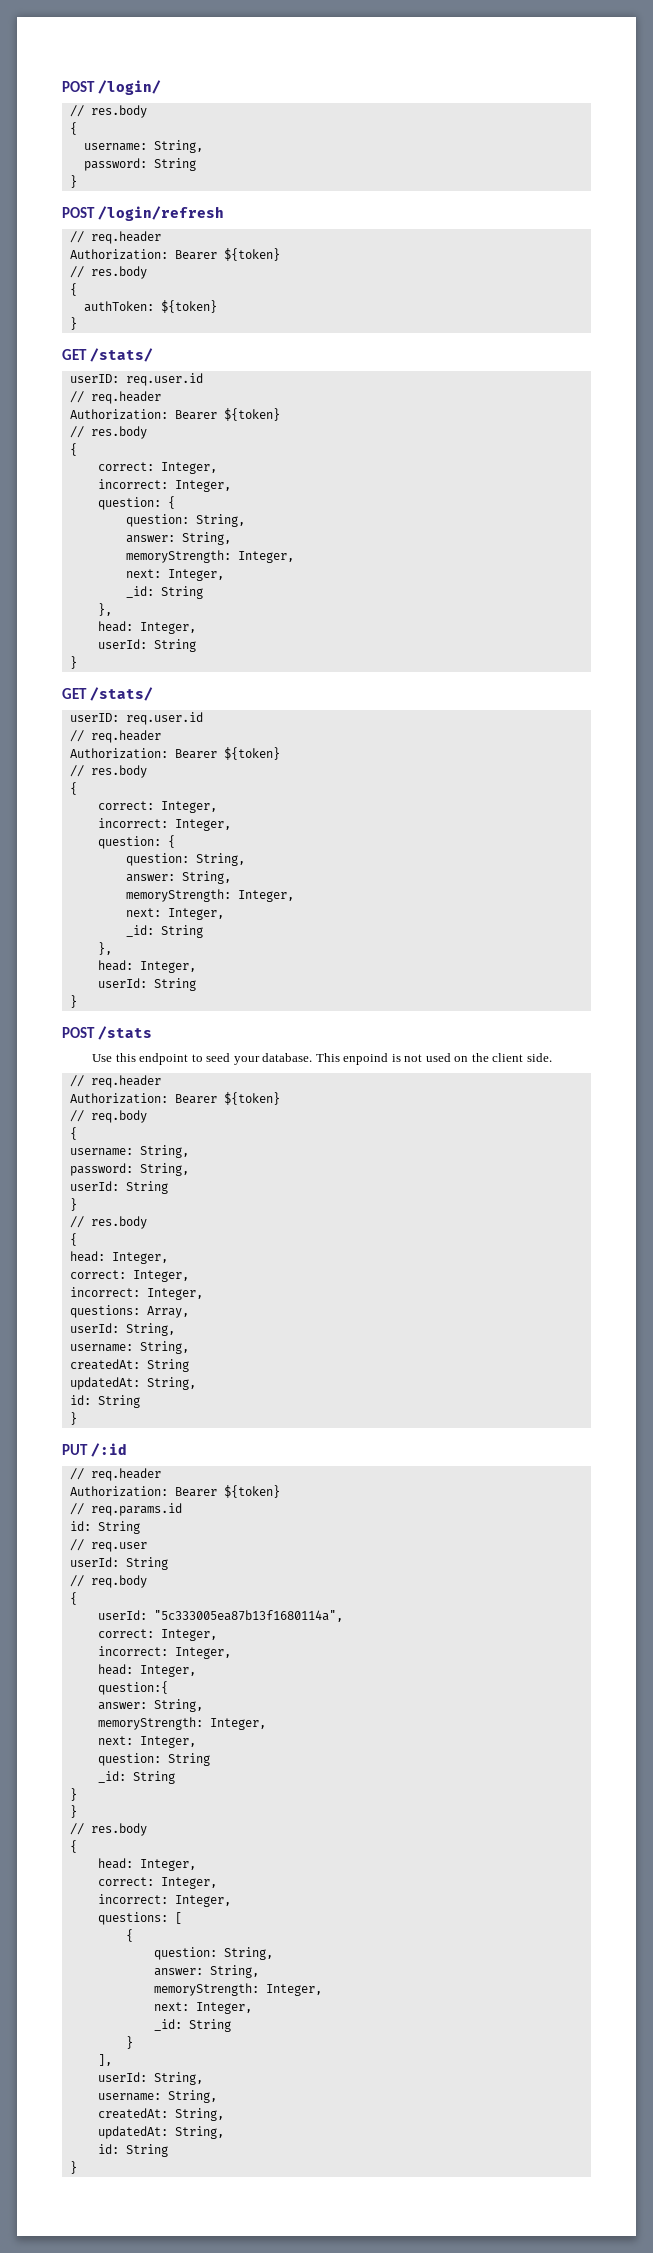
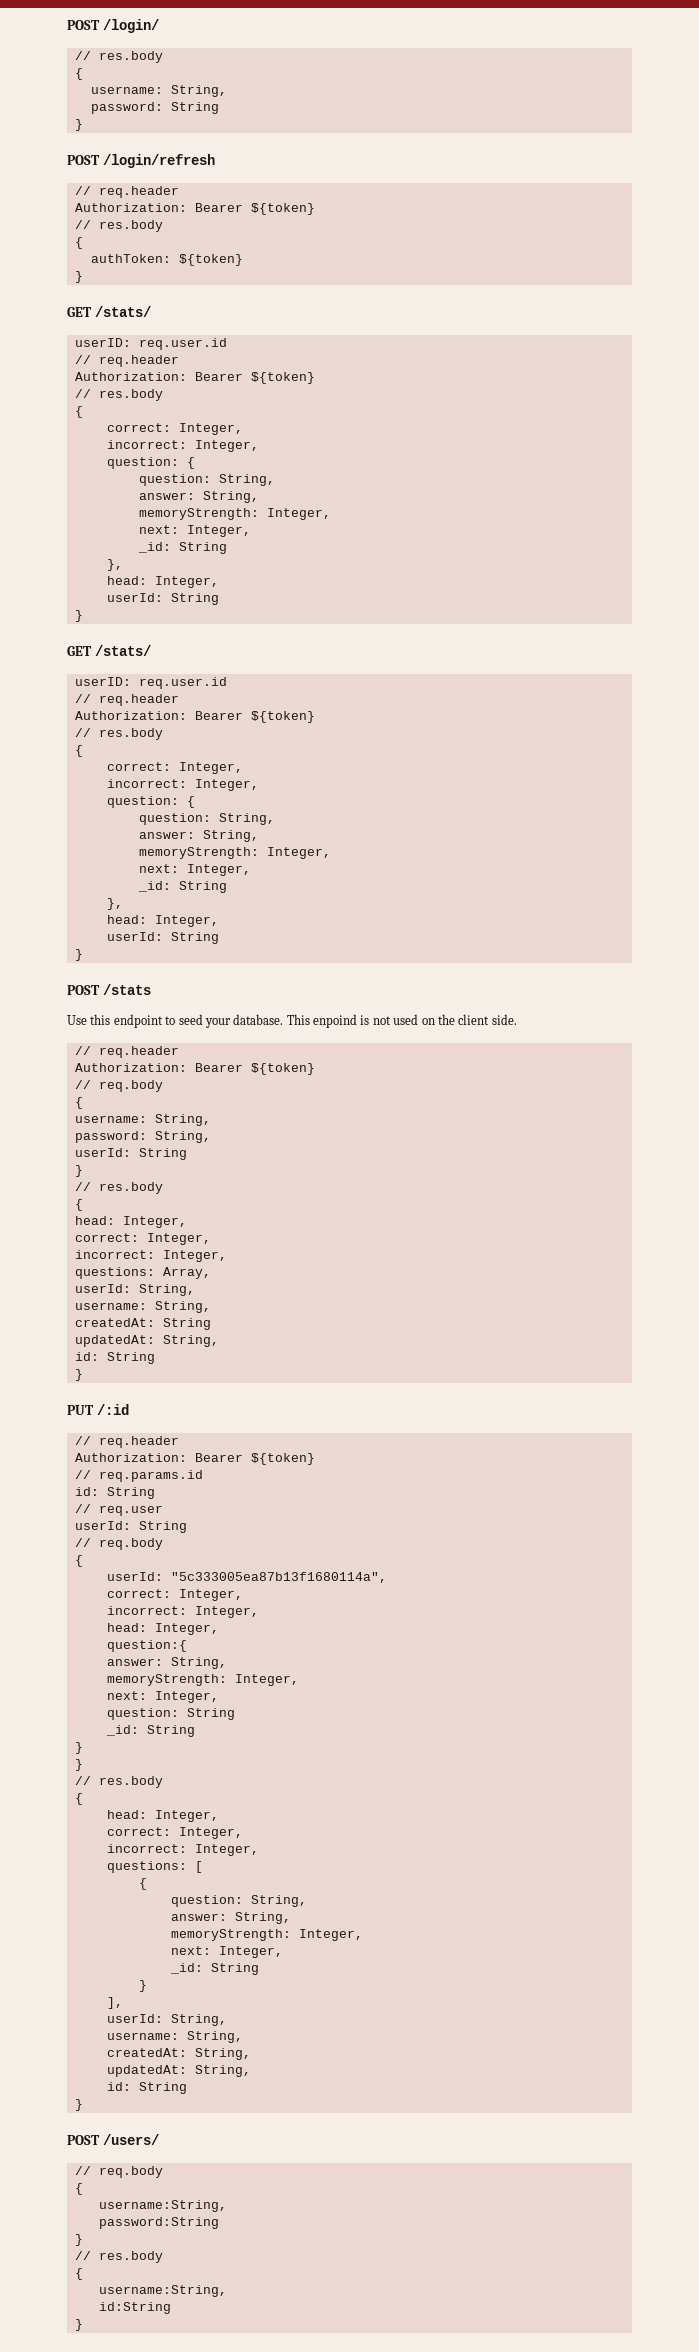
+ POST /users/
+ // req.body
+ {
+ username:String,
+ password:String
+ }
+ // res.body
+ {
+ username:String,
+ id:String
+ }

